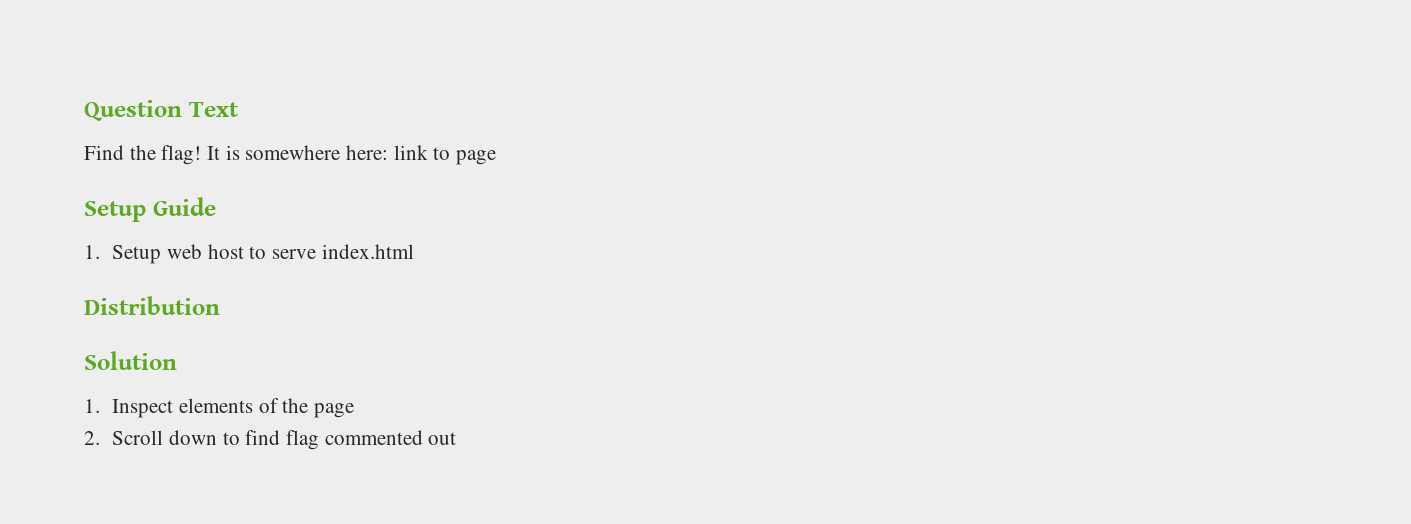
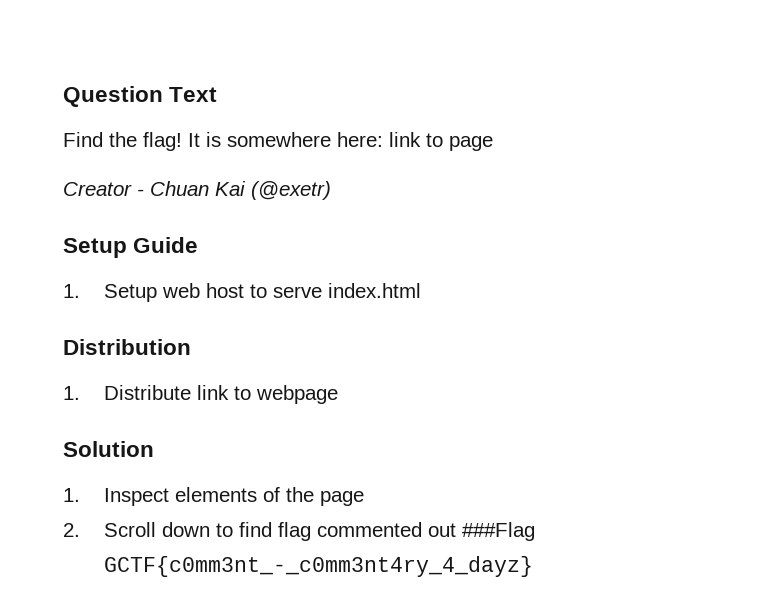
+ Creator - Chuan Kai (@exetr)
+ 1. Distribute link to webpage
- 2. Scroll down to find flag commented out
+ 2. Scroll down to find flag commented out ###Flag GCTF{c0mm3nt_-_c0mm3nt4ry_4_dayz}

